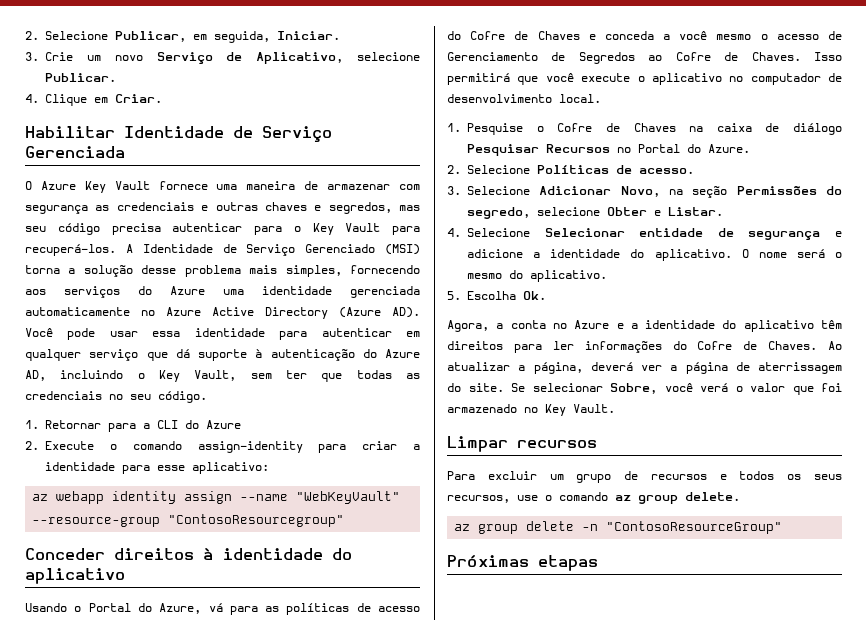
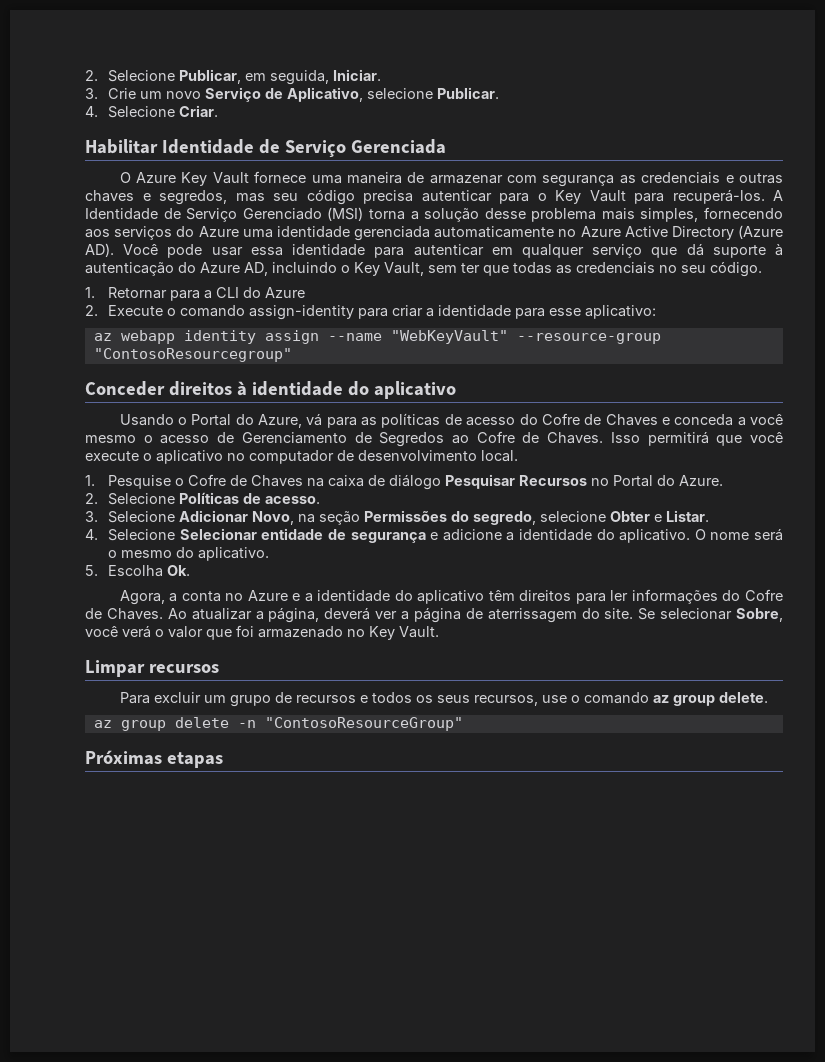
- 4. Clique em Criar.
+ 4. Selecione Criar.

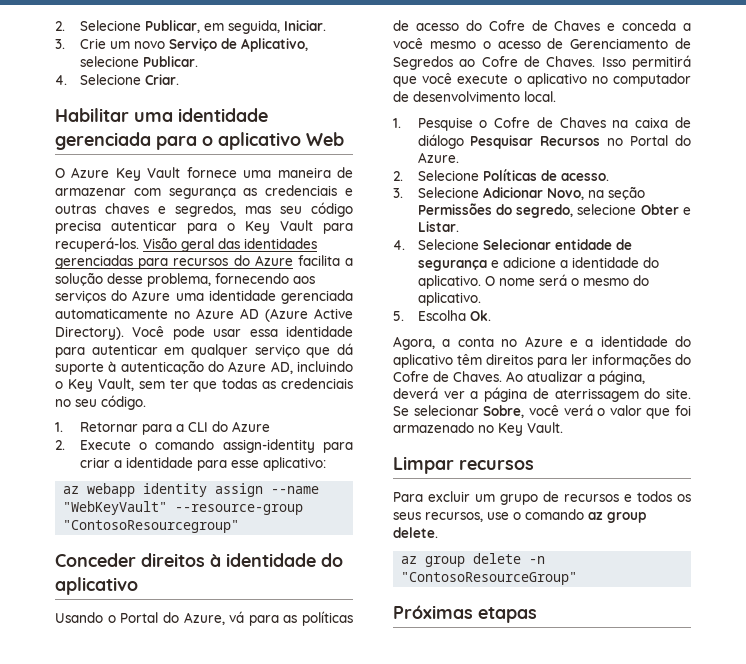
- Habilitar Identidade de Serviço Gerenciada
+ Habilitar uma identidade gerenciada para o aplicativo Web
- A Identidade de Serviço Gerenciado (MSI) torna a solução desse problema mais simples, fornecendo aos serviços do Azure uma identidade gerenciada automaticamente no Azure Active Directory (Azure AD). Você pode usar essa identidade para autenticar em qualquer serviço que dá suporte à autenticação do Azure AD, incluindo o Key Vault, sem ter que todas as credenciais no seu código.
+ Visão geral das identidades gerenciadas para recursos do Azure facilita a solução desse problema, fornecendo aos serviços do Azure uma identidade gerenciada automaticamente no Azure AD (Azure Active Directory). Você pode usar essa identidade para autenticar em qualquer serviço que dá suporte à autenticação do Azure AD, incluindo o Key Vault, sem ter que todas as credenciais no seu código.

